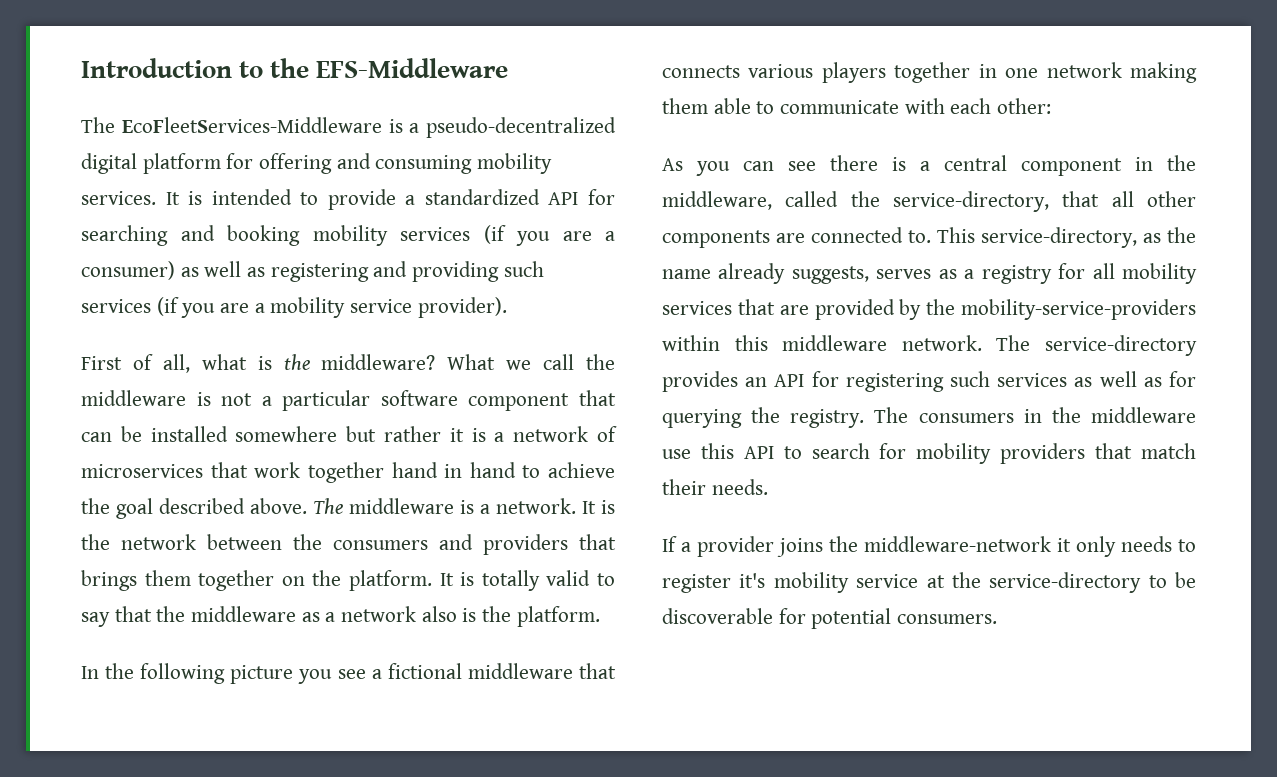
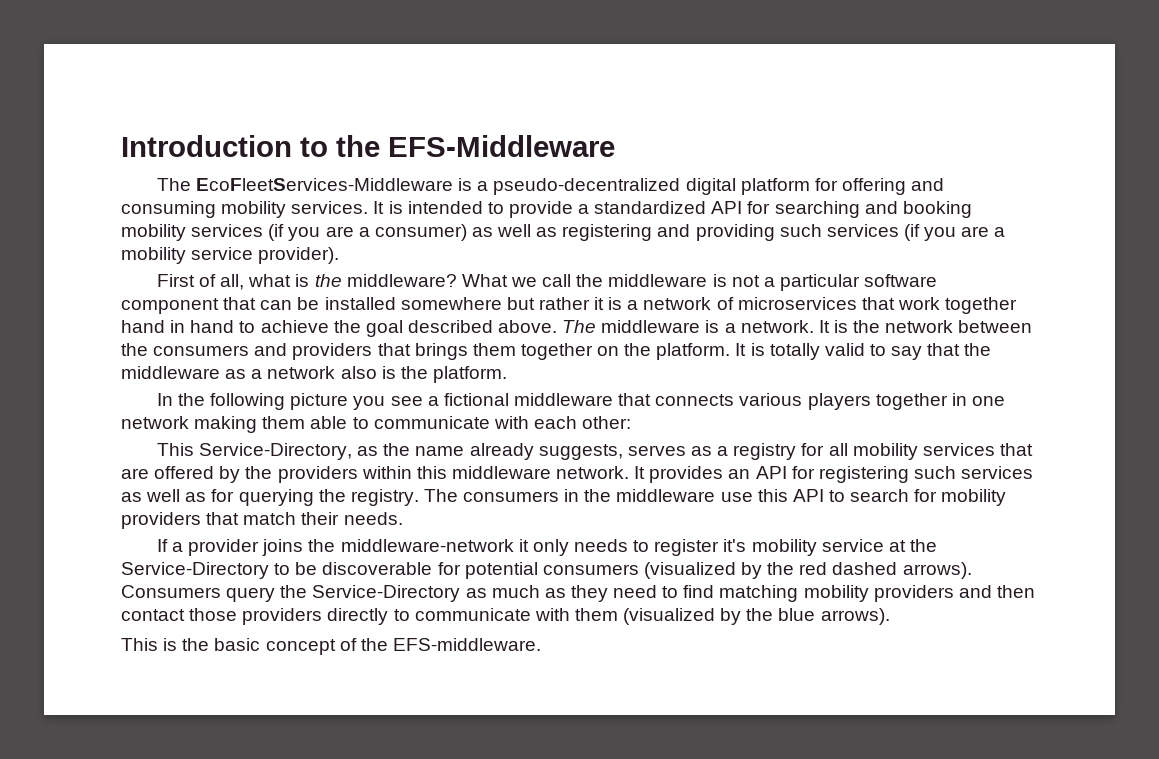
- As you can see there is a central component in the middleware, called the service-directory, that all other components are connected to. This service-directory, as the name already suggests, serves as a registry for all mobility services that are provided by the mobility-service-providers within this middleware network.
+ This Service-Directory, as the name already suggests, serves as a registry for all mobility services that are offered by the providers within this middleware network.
- The service-directory provides an API for registering such services as well as for querying the registry.
+ It provides an API for registering such services as well as for querying the registry.
- If a provider joins the middleware-network it only needs to register it's mobility service at the service-directory to be discoverable for potential consumers.
+ If a provider joins the middleware-network it only needs to register it's mobility service at the Service-Directory to be discoverable for potential consumers (visualized by the red dashed arrows). Consumers query the Service-Directory as much as they need to find matching mobility providers and then contact those providers directly to communicate with them (visualized by the blue arrows).
+ This is the basic concept of the EFS-middleware.

